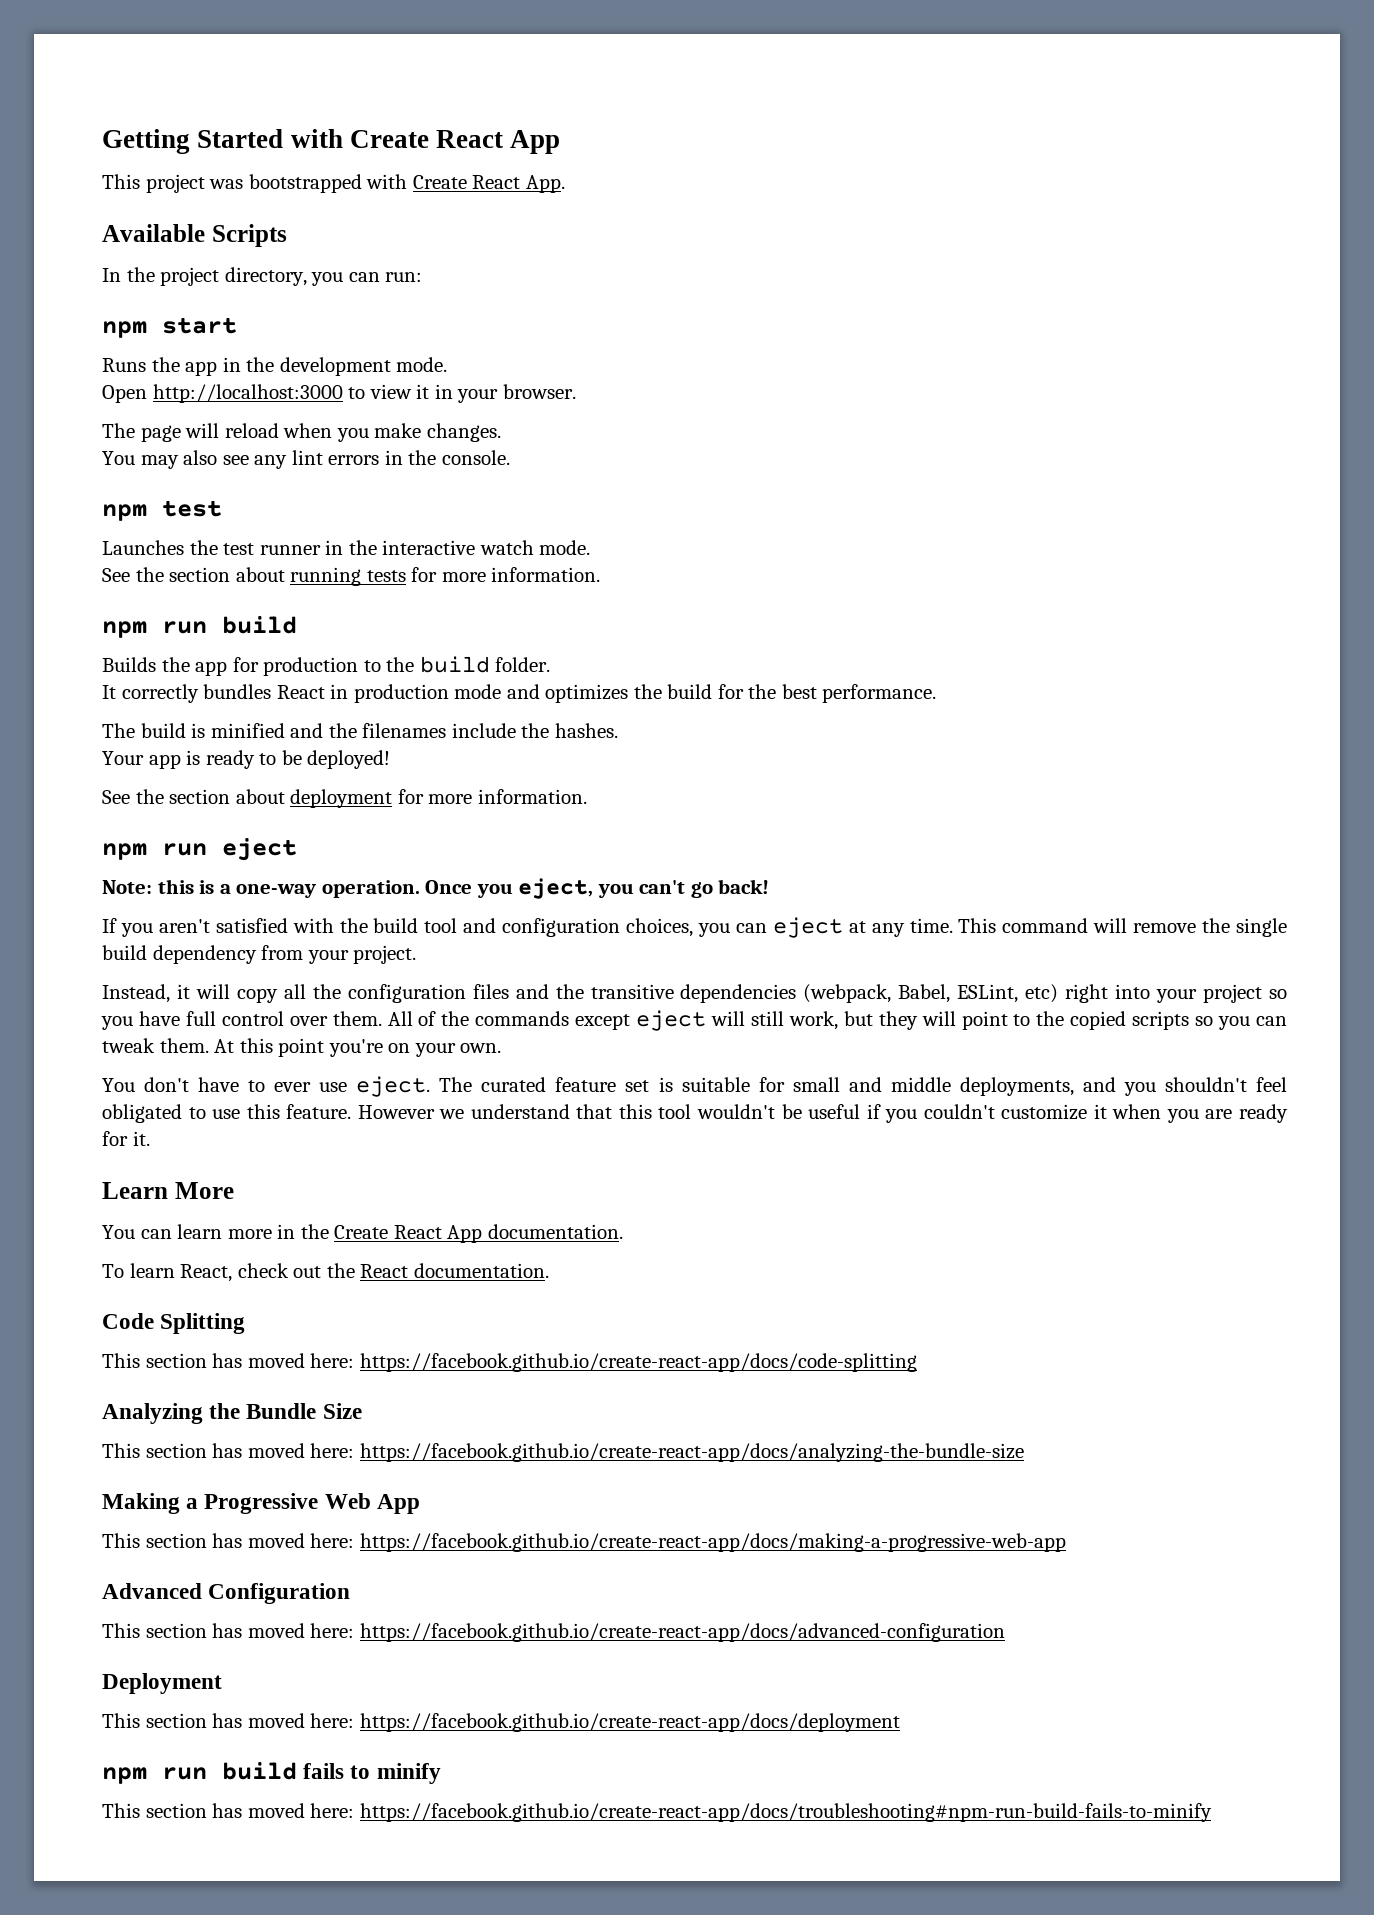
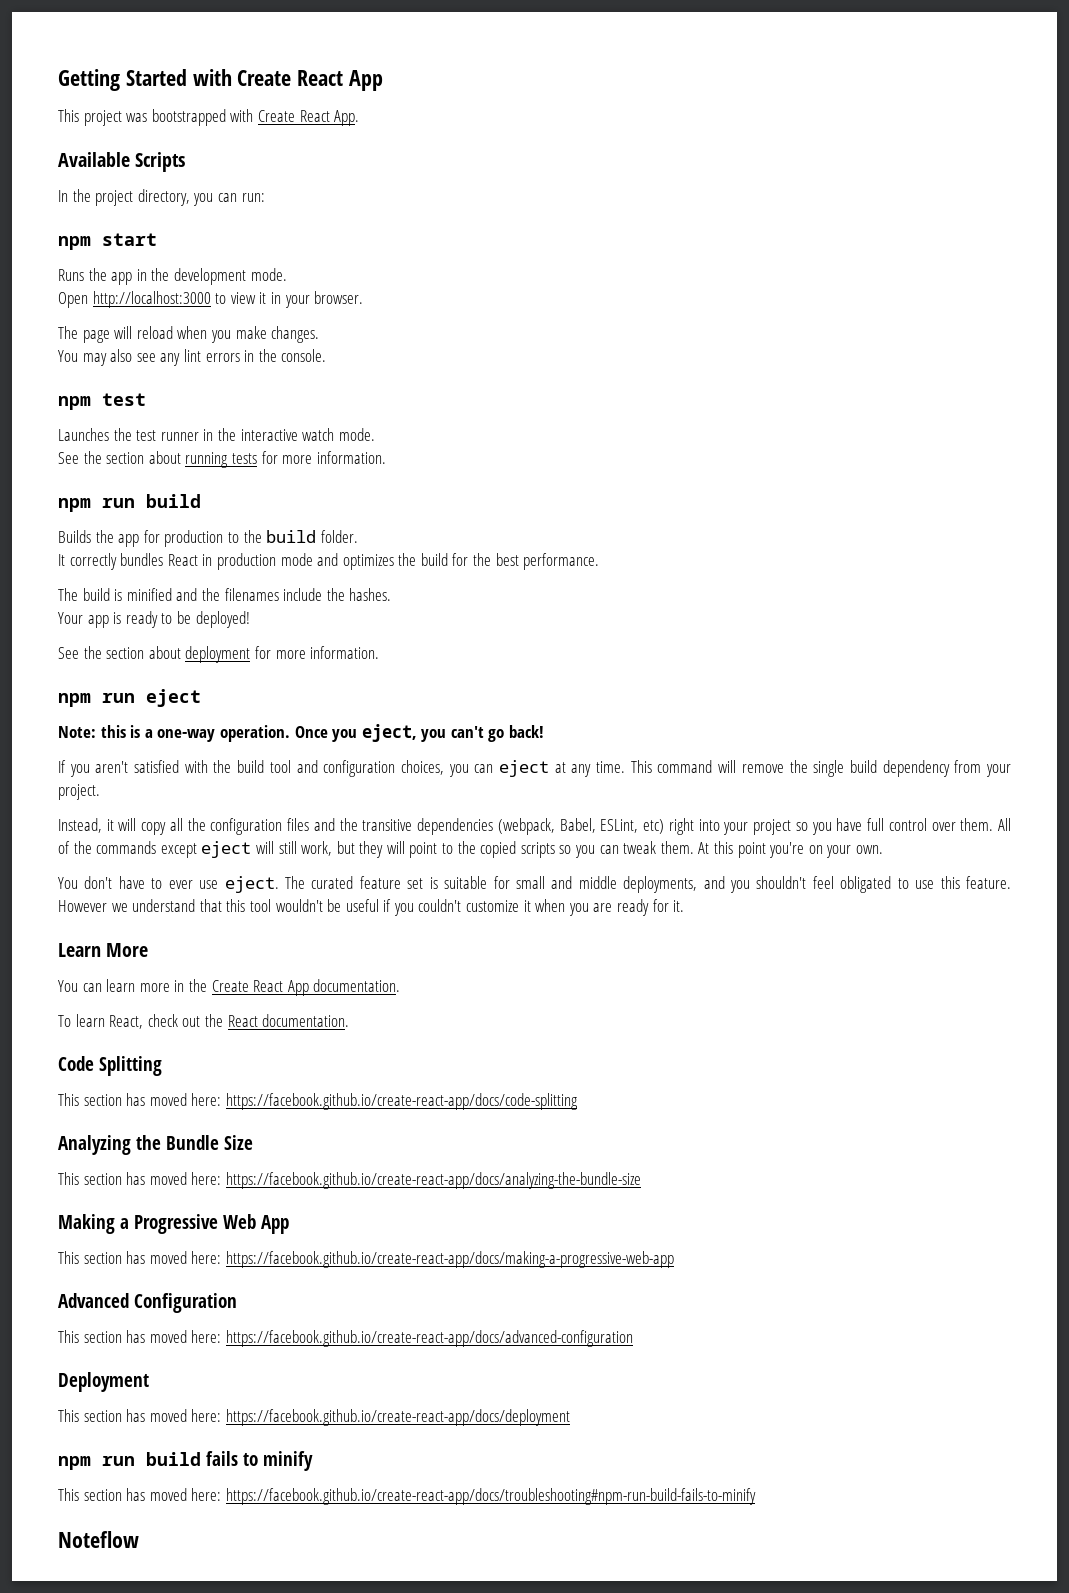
+ Noteflow

